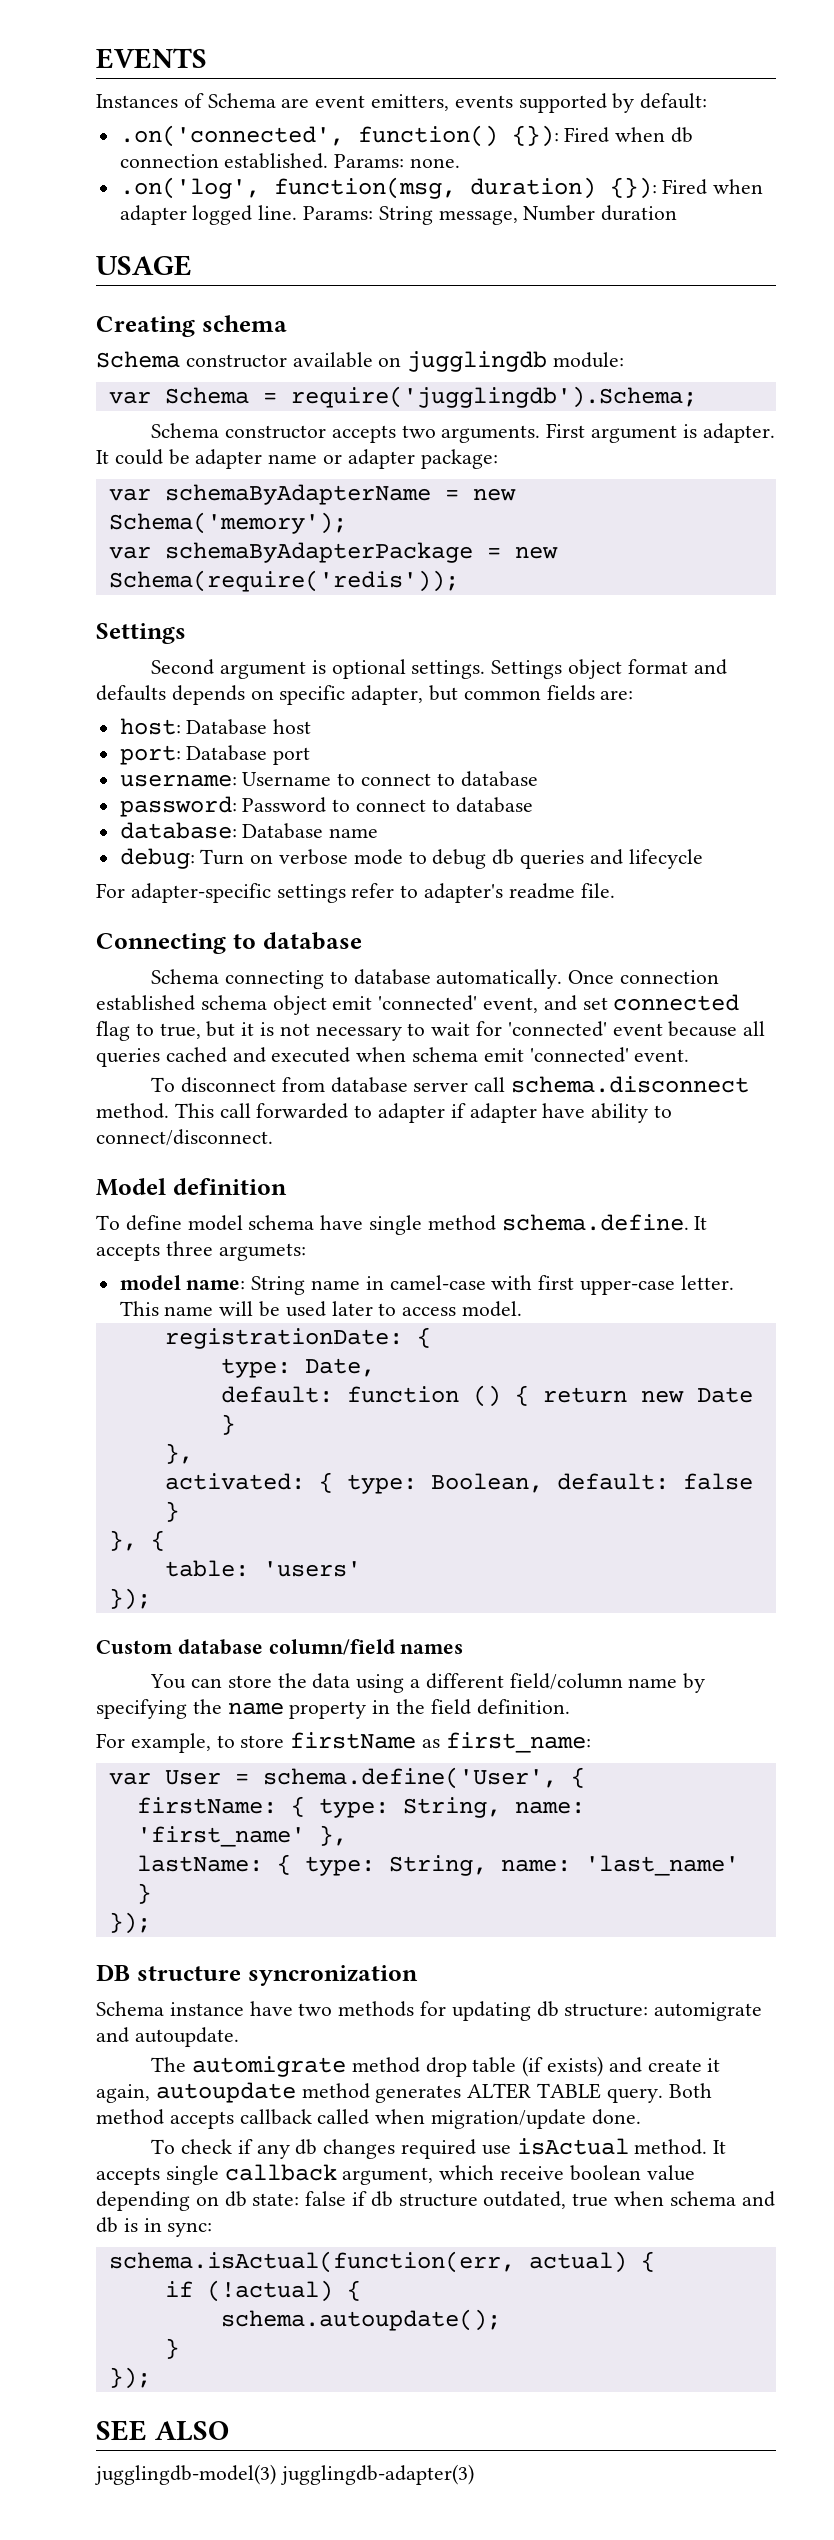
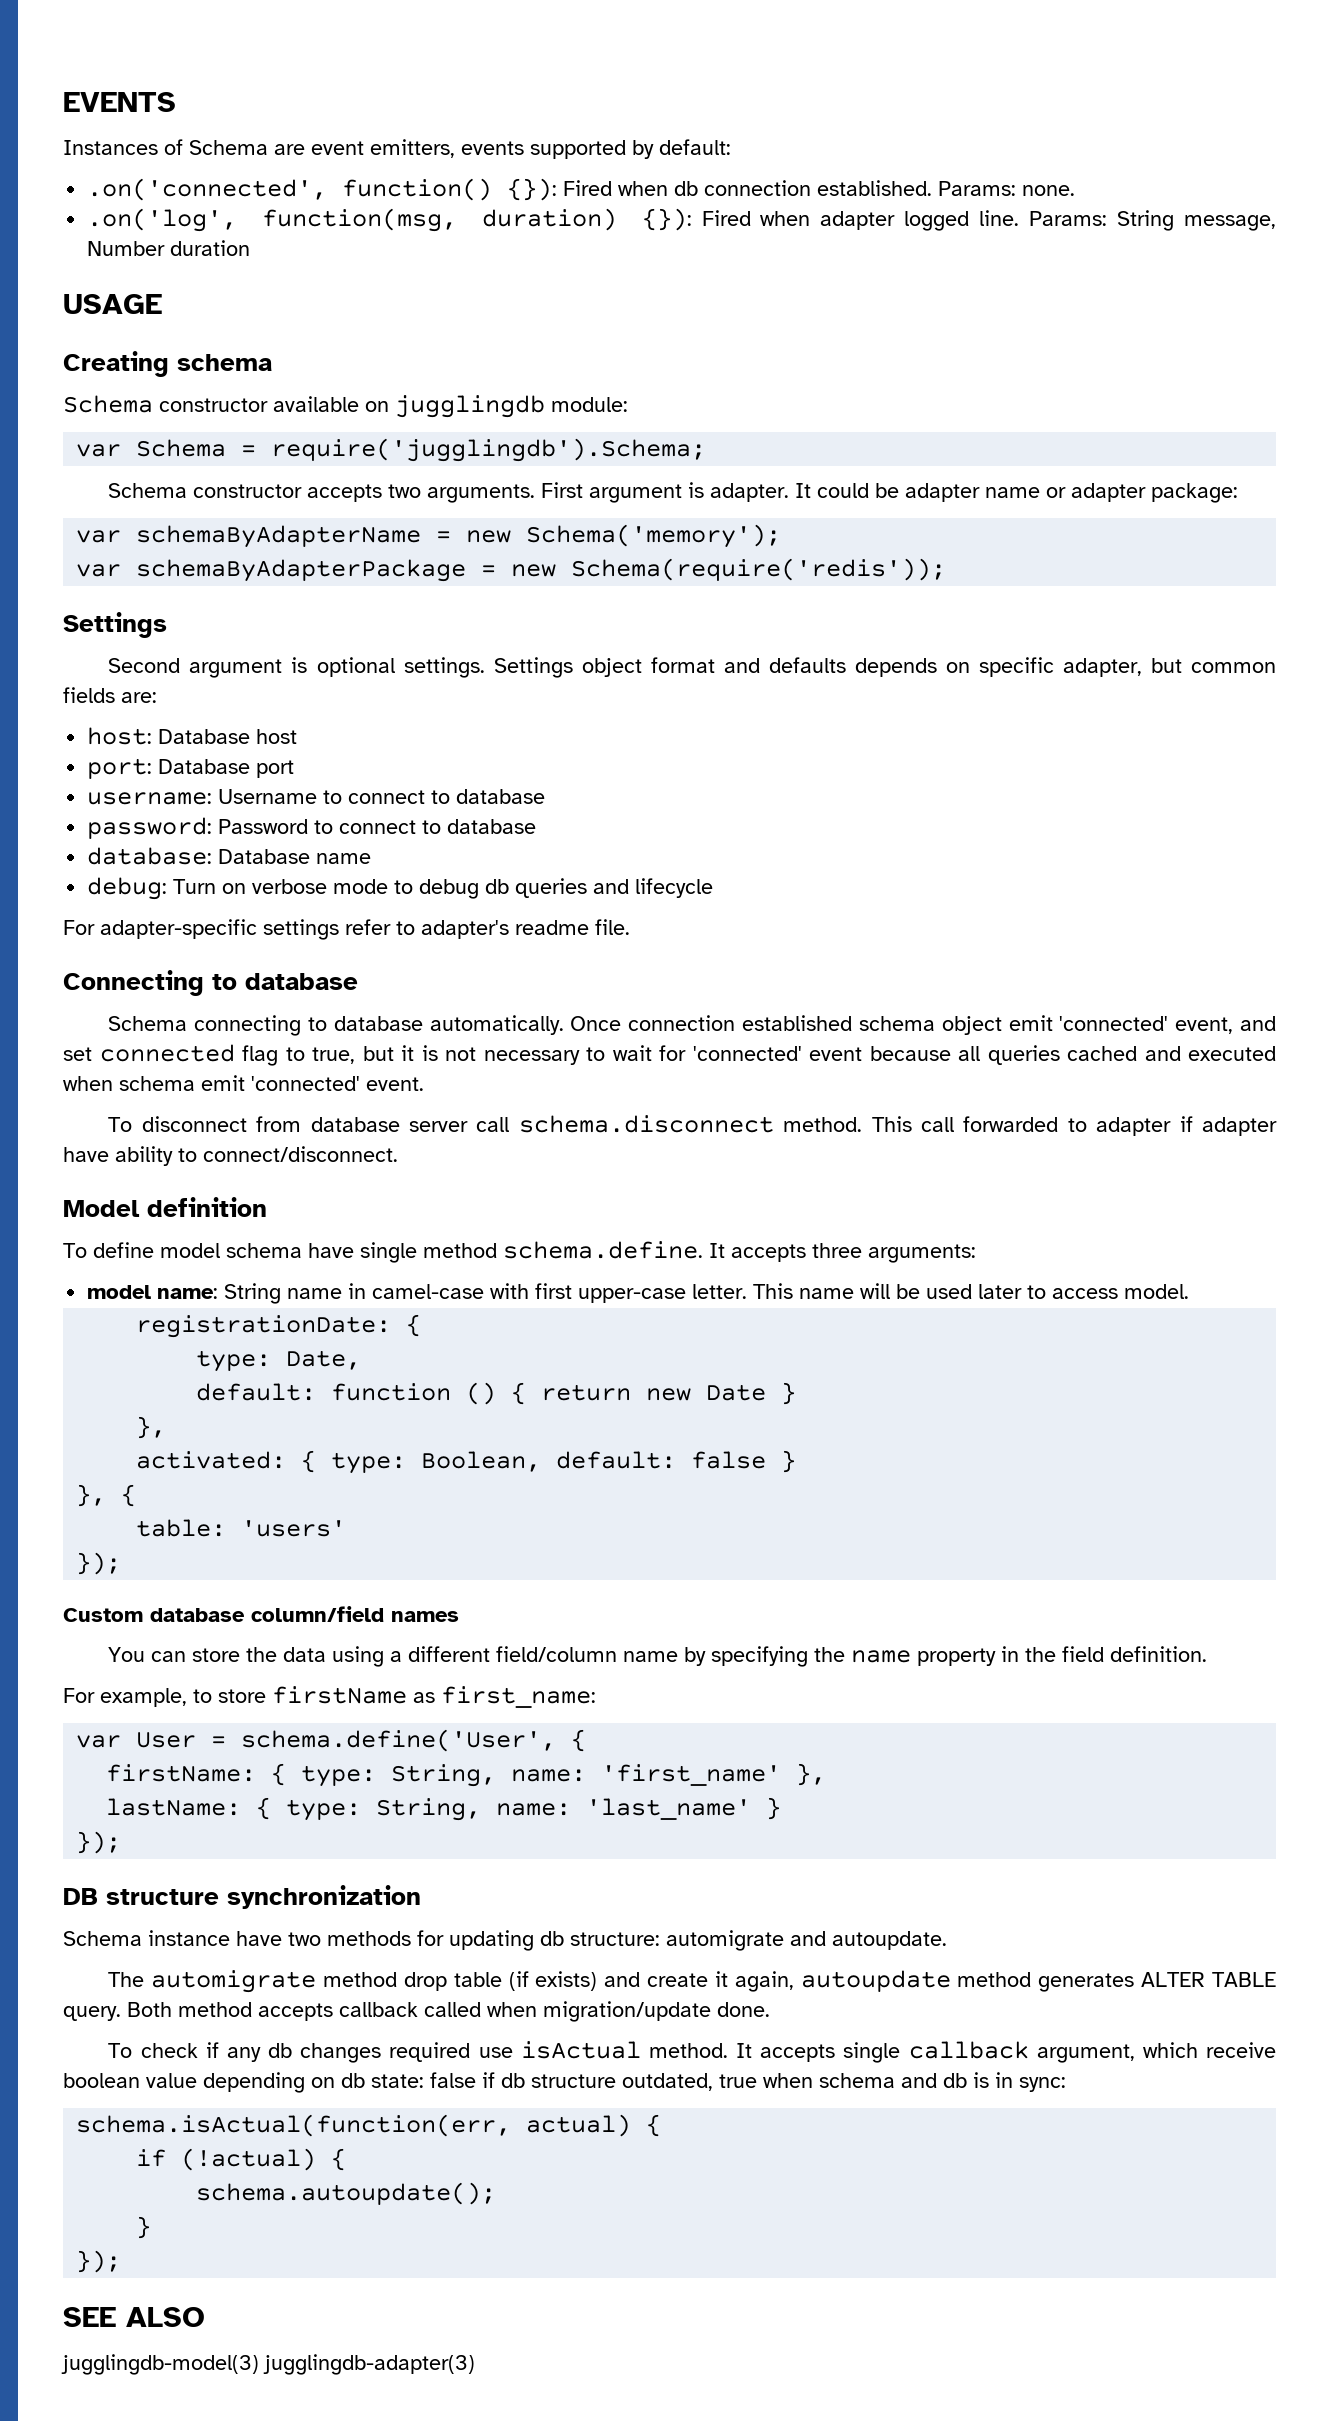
- To define model schema have single method schema.define. It accepts three argumets:
+ To define model schema have single method schema.define. It accepts three arguments:
- DB structure syncronization
+ DB structure synchronization

